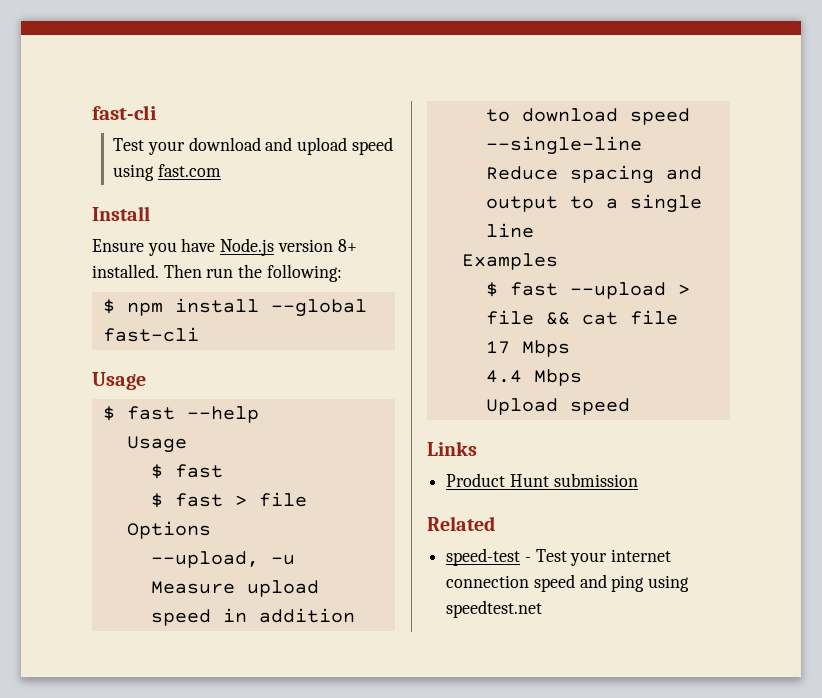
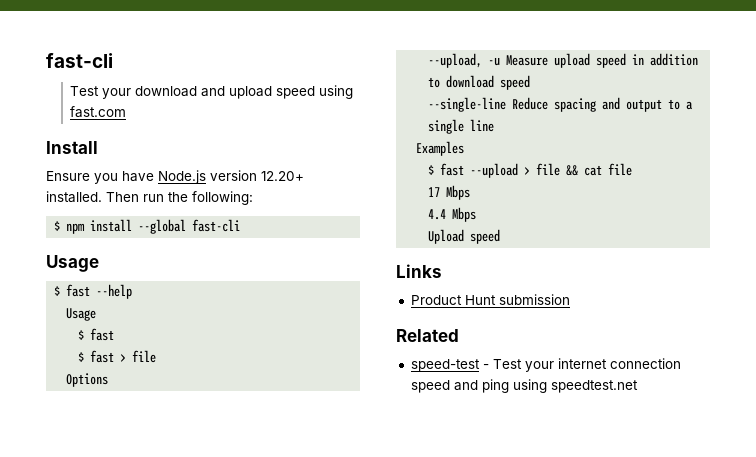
- Ensure you have Node.js version 8+ installed.
+ Ensure you have Node.js version 12.20+ installed.

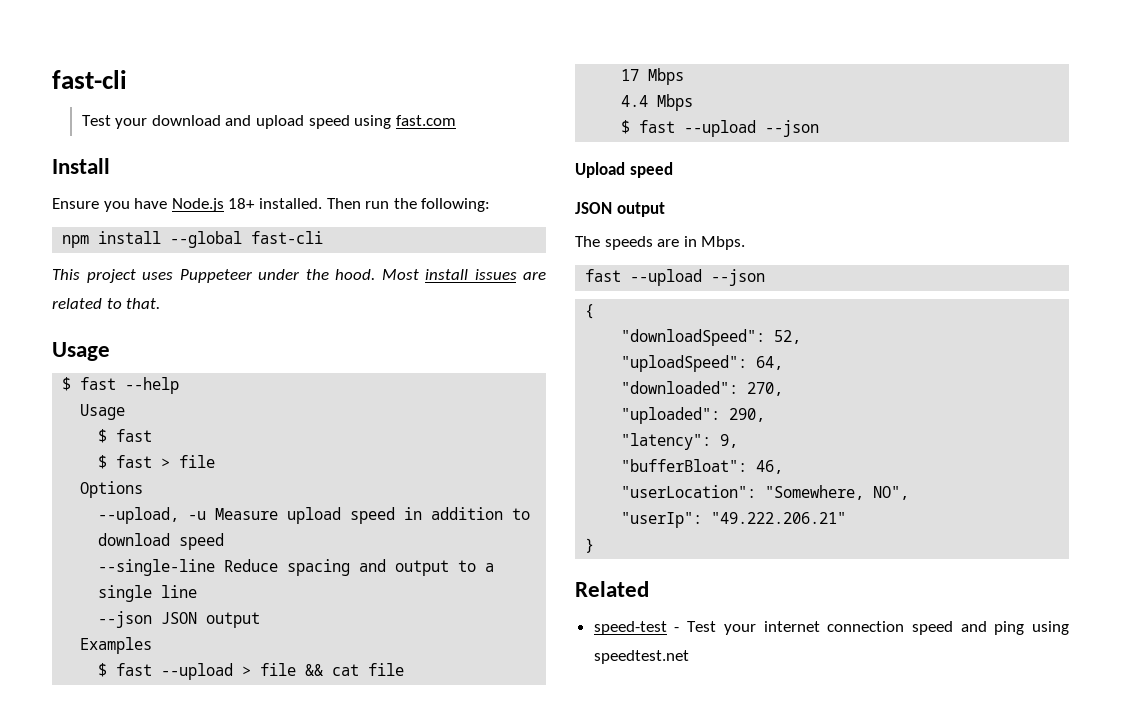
- Ensure you have Node.js version 12.20+ installed.
+ Ensure you have Node.js 18+ installed.
- $ npm install --global fast-cli
+ npm install --global fast-cli
+ This project uses Puppeteer under the hood. Most install issues are related to that.
+ --json JSON output
+ $ fast --upload --json
  Upload speed
- Links
- Product Hunt submission
+ JSON output
+ The speeds are in Mbps.
+ fast --upload --json
+ {
+ "downloadSpeed": 52,
+ "uploadSpeed": 64,
+ "downloaded": 270,
+ "uploaded": 290,
+ "latency": 9,
+ "bufferBloat": 46,
+ "userLocation": "Somewhere, NO",
+ "userIp": "49.222.206.21"
+ }

